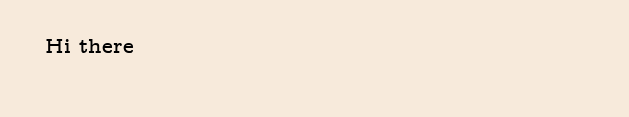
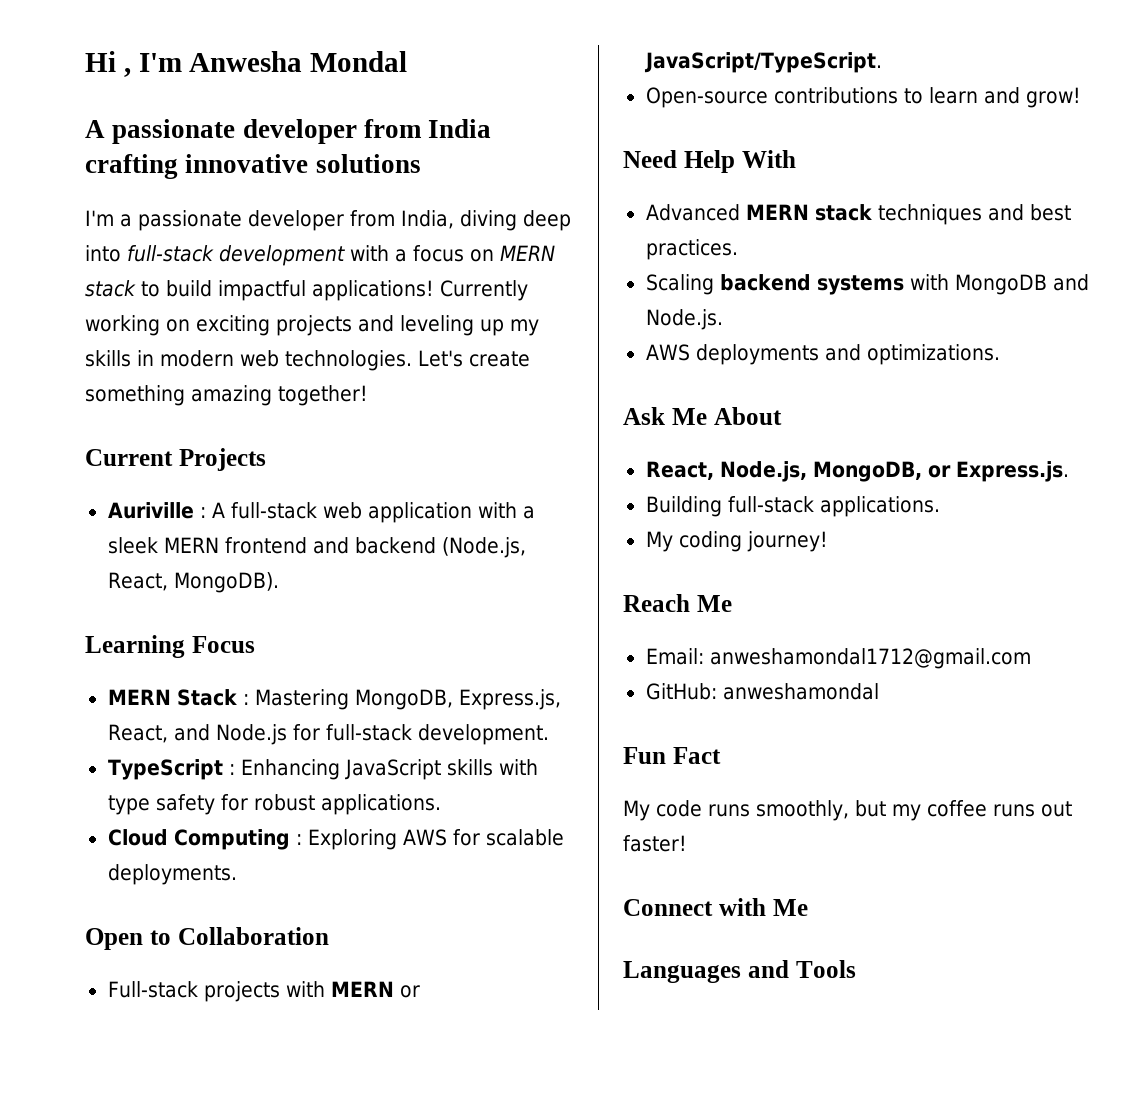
- Hi there
+ Hi , I'm Anwesha Mondal
+ A passionate developer from India crafting innovative solutions
+ I'm a passionate developer from India, diving deep into full-stack development with a focus on MERN stack to build impactful applications! Currently working on exciting projects and leveling up my skills in modern web technologies. Let's create something amazing together!
+ Current Projects
+ Auriville : A full-stack web application with a sleek MERN frontend and backend (Node.js, React, MongoDB).
+ Learning Focus
+ MERN Stack : Mastering MongoDB, Express.js, React, and Node.js for full-stack development.
+ TypeScript : Enhancing JavaScript skills with type safety for robust applications.
+ Cloud Computing : Exploring AWS for scalable deployments.
+ Open to Collaboration
+ Full-stack projects with MERN or JavaScript/TypeScript.
+ Open-source contributions to learn and grow!
+ Need Help With
+ Advanced MERN stack techniques and best practices.
+ Scaling backend systems with MongoDB and Node.js.
+ AWS deployments and optimizations.
+ Ask Me About
+ React, Node.js, MongoDB, or Express.js.
+ Building full-stack applications.
+ My coding journey!
+ Reach Me
+ Email: anweshamondal1712@gmail.com
+ GitHub: anweshamondal
+ Fun Fact
+ My code runs smoothly, but my coffee runs out faster!
+ Connect with Me
+ Languages and Tools

